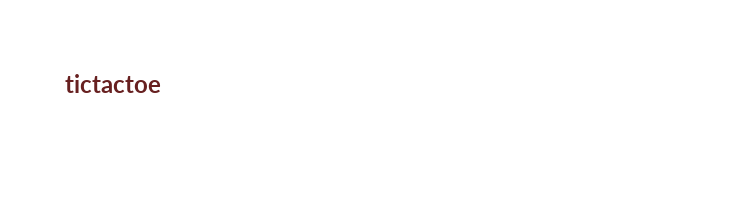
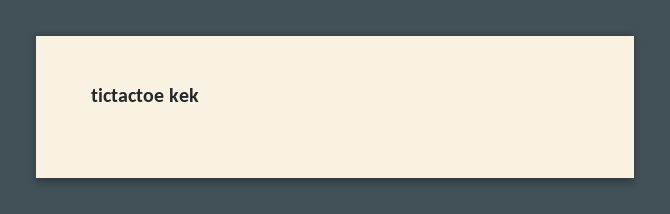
- tictactoe
+ tictactoe kek

